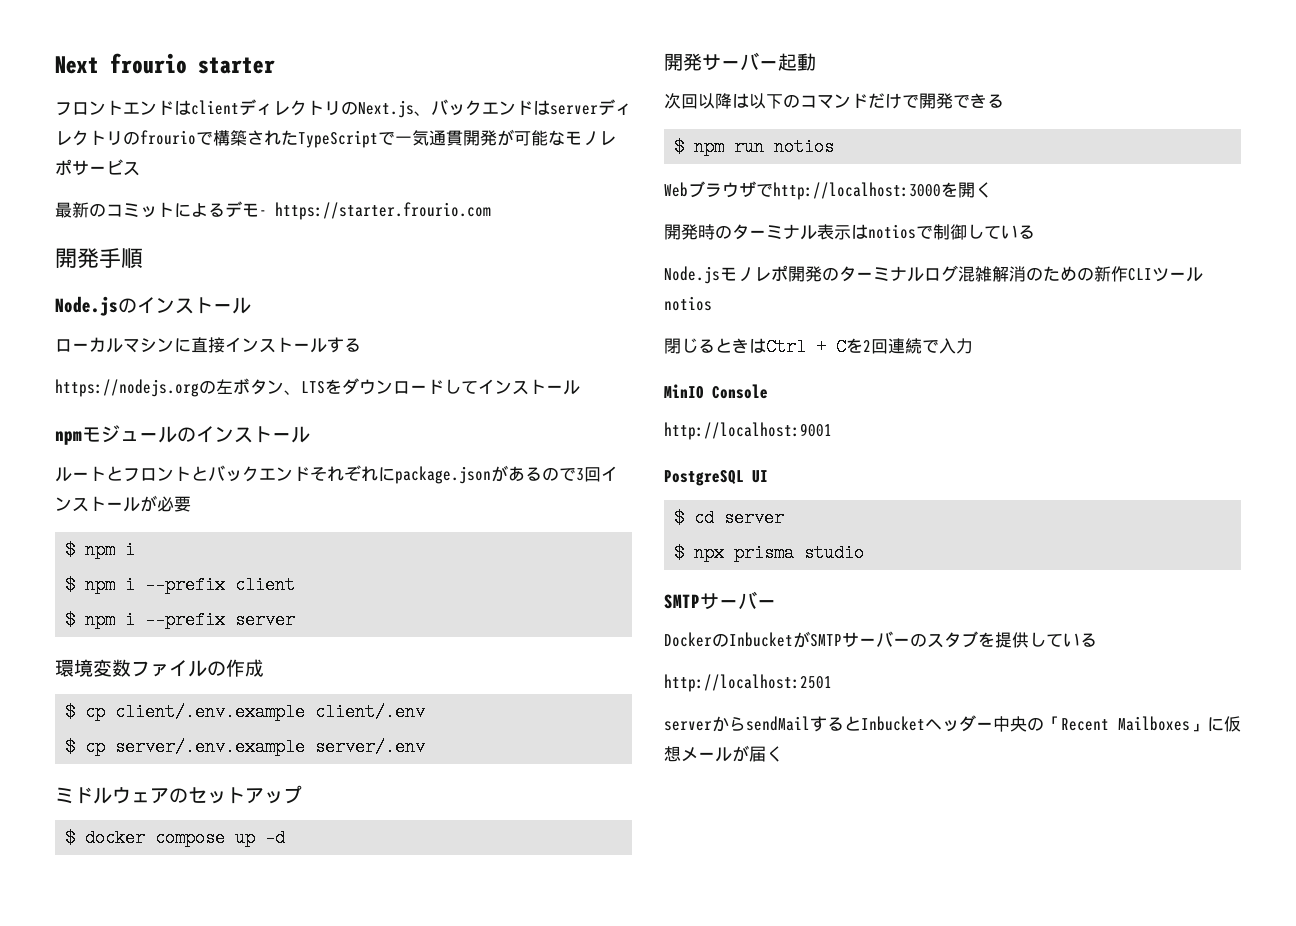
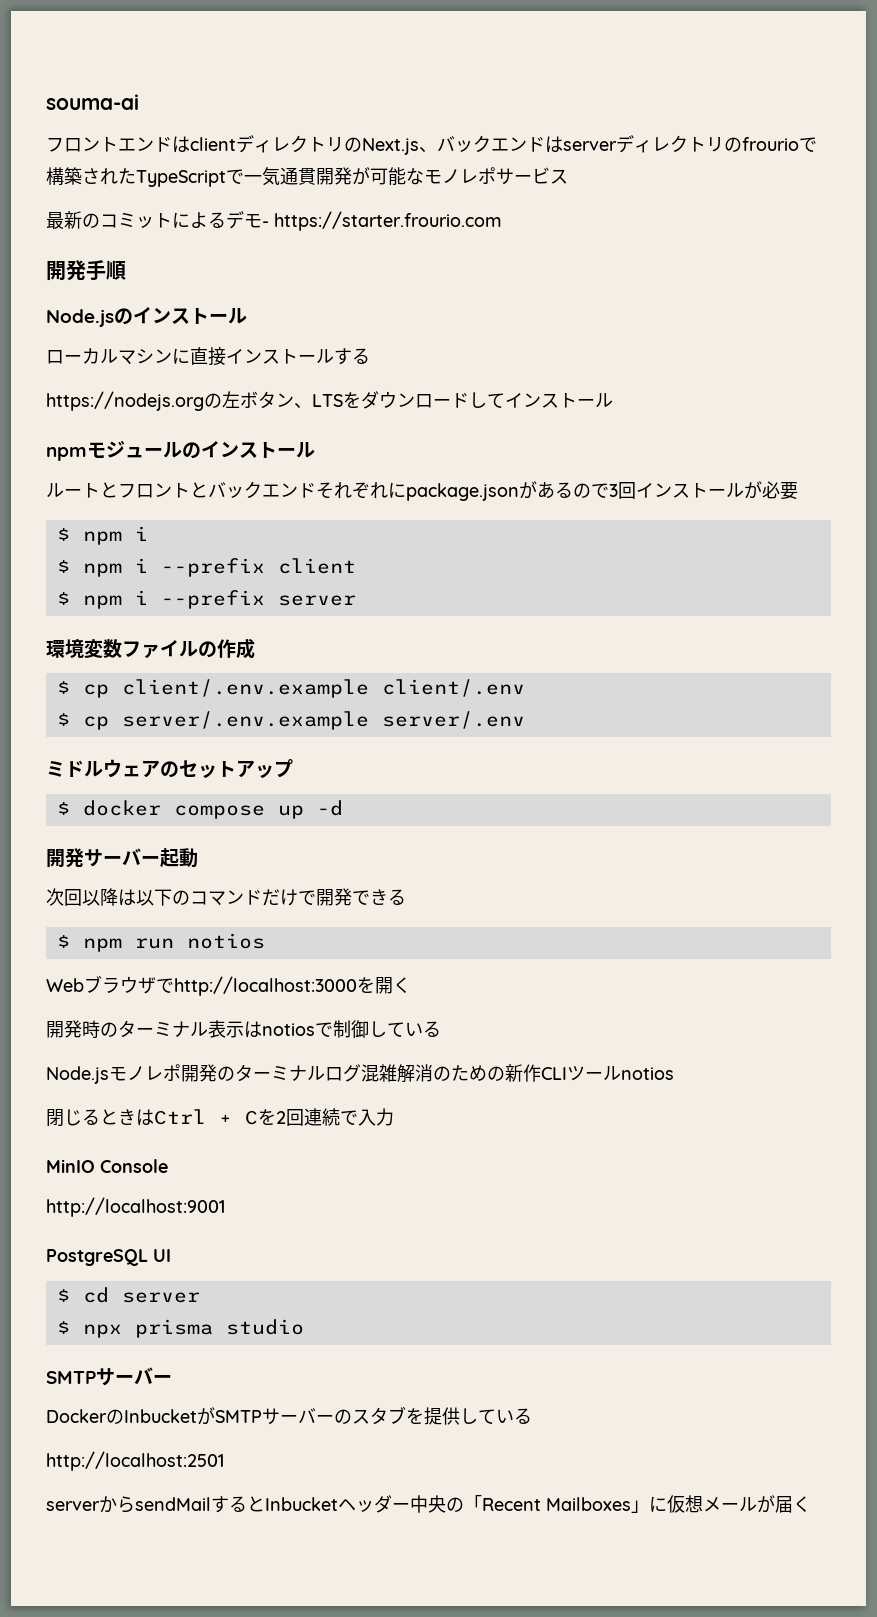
- Next frourio starter
+ souma-ai

